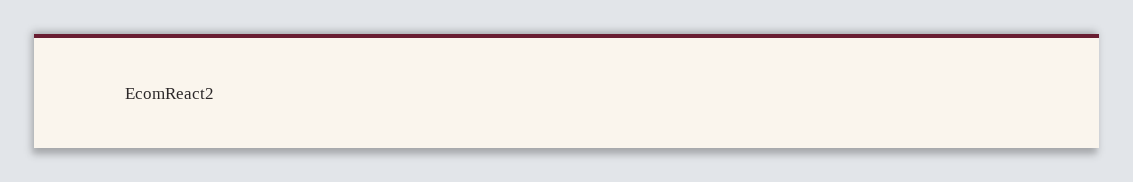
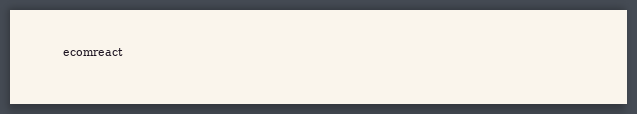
- EcomReact2
+ ecomreact

